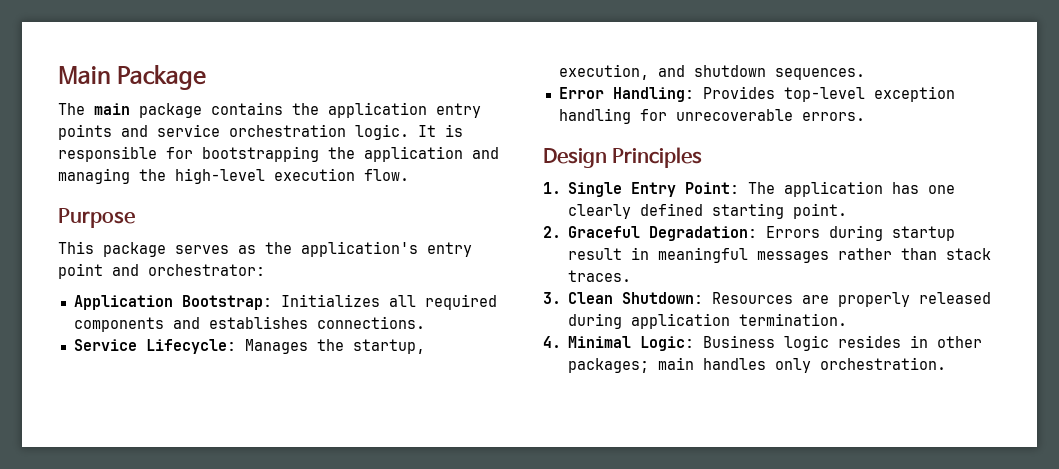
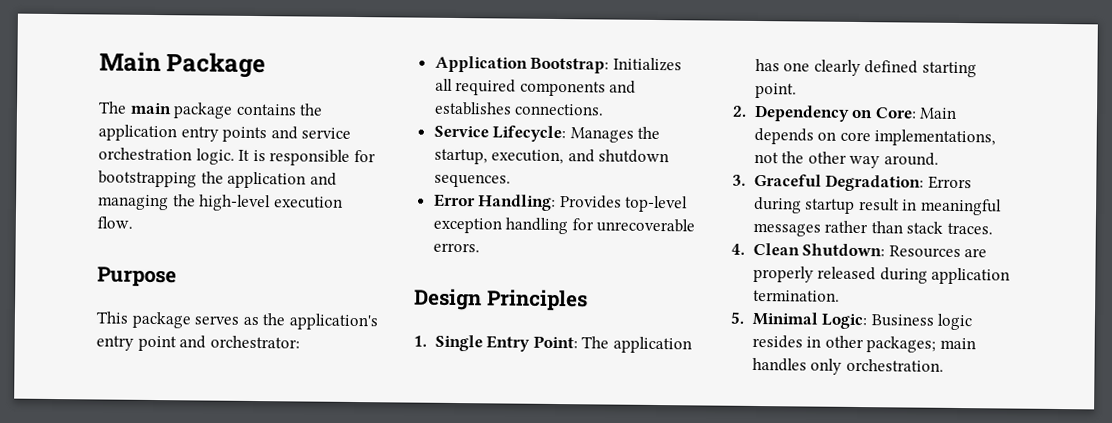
- 2. Graceful Degradation: Errors during startup result in meaningful messages rather than stack traces.
+ 2. Dependency on Core: Main depends on core implementations, not the other way around.
+ 3. Graceful Degradation: Errors during startup result in meaningful messages rather than stack traces.
- 3. Clean Shutdown: Resources are properly released during application termination.
+ 4. Clean Shutdown: Resources are properly released during application termination.
- 4. Minimal Logic: Business logic resides in other packages; main handles only orchestration.
+ 5. Minimal Logic: Business logic resides in other packages; main handles only orchestration.

